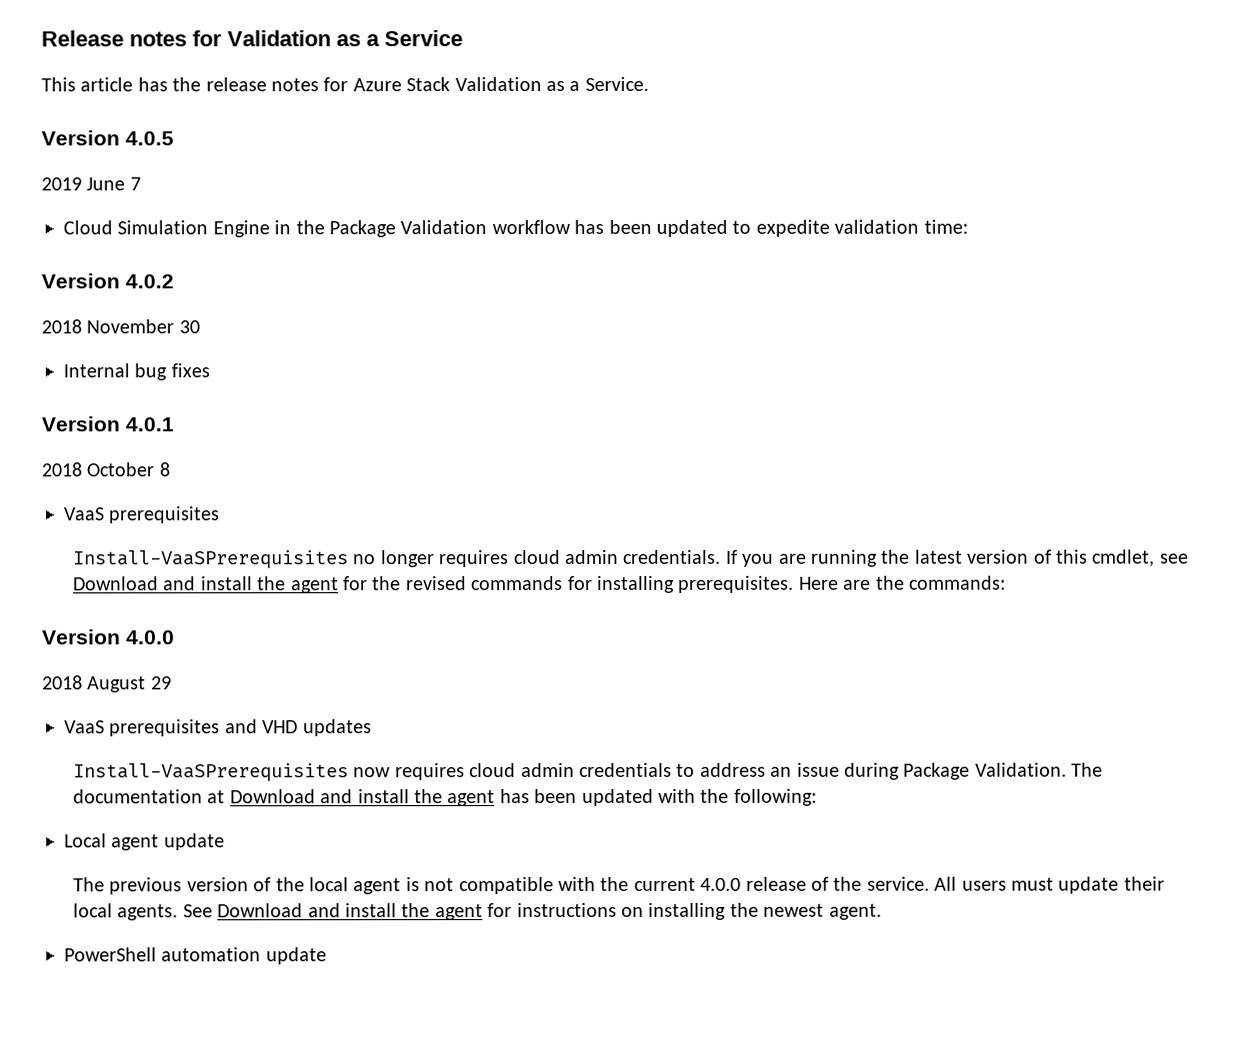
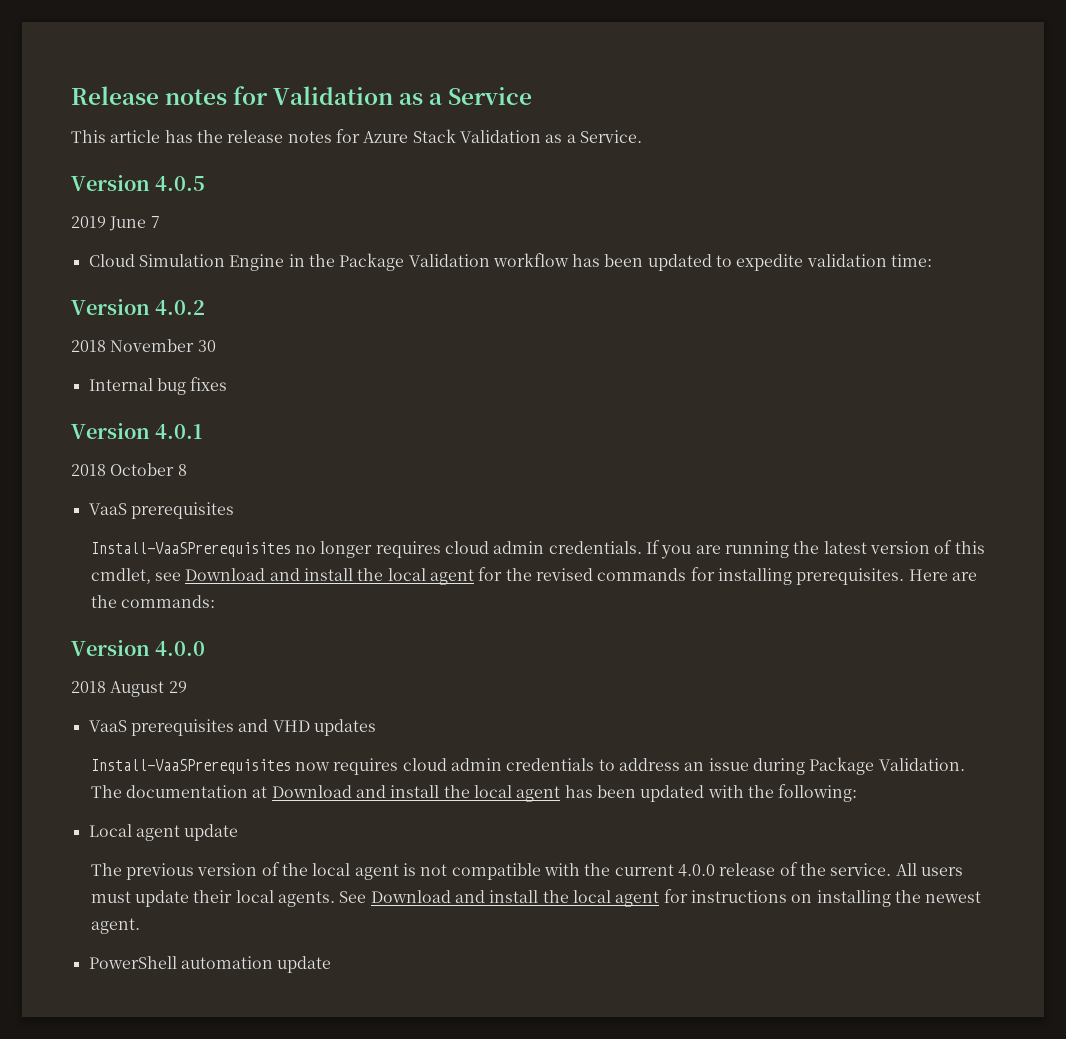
- If you are running the latest version of this cmdlet, see Download and install the agent for the revised commands for installing prerequisites.
+ If you are running the latest version of this cmdlet, see Download and install the local agent for the revised commands for installing prerequisites.
- The documentation at Download and install the agent has been updated with the following:
+ The documentation at Download and install the local agent has been updated with the following:
- See Download and install the agent for instructions on installing the newest agent.
+ See Download and install the local agent for instructions on installing the newest agent.

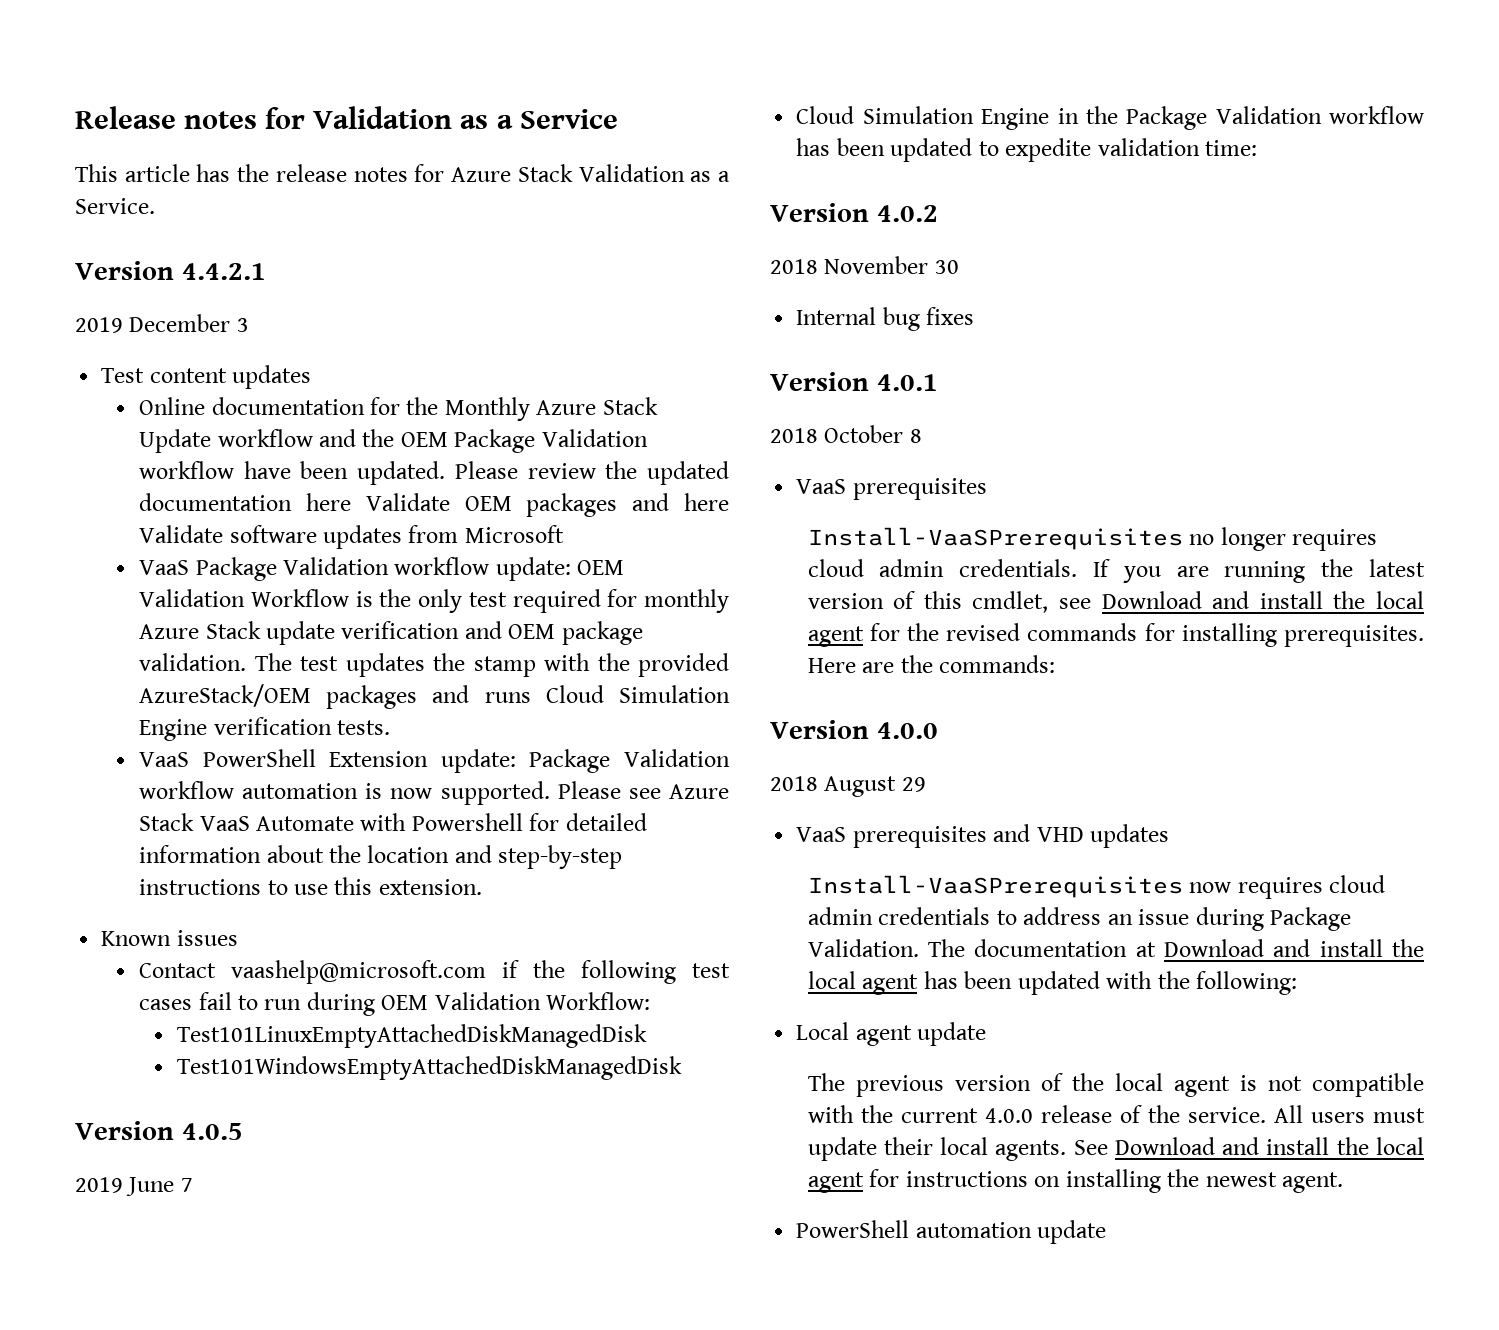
+ Version 4.4.2.1
+ 2019 December 3
+ Test content updates
+ Online documentation for the Monthly Azure Stack Update workflow and the OEM Package Validation workflow have been updated. Please review the updated documentation here Validate OEM packages and here Validate software updates from Microsoft
+ VaaS Package Validation workflow update: OEM Validation Workflow is the only test required for monthly Azure Stack update verification and OEM package validation. The test updates the stamp with the provided AzureStack/OEM packages and runs Cloud Simulation Engine verification tests.
+ VaaS PowerShell Extension update: Package Validation workflow automation is now supported. Please see Azure Stack VaaS Automate with Powershell for detailed information about the location and step-by-step instructions to use this extension.
+ Known issues
+ Contact vaashelp@microsoft.com if the following test cases fail to run during OEM Validation Workflow:
+ Test101LinuxEmptyAttachedDiskManagedDisk
+ Test101WindowsEmptyAttachedDiskManagedDisk

